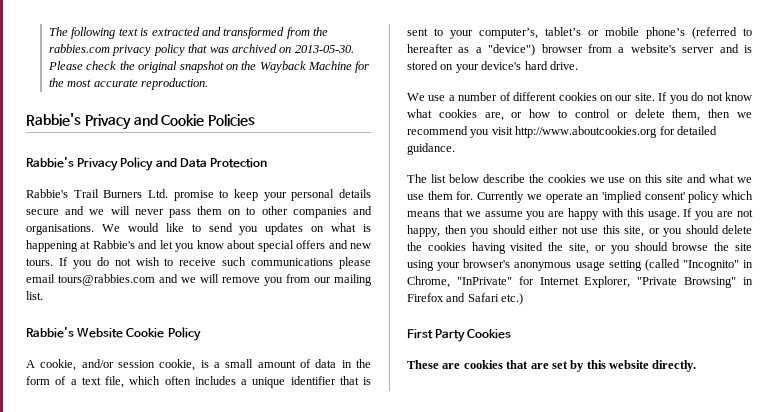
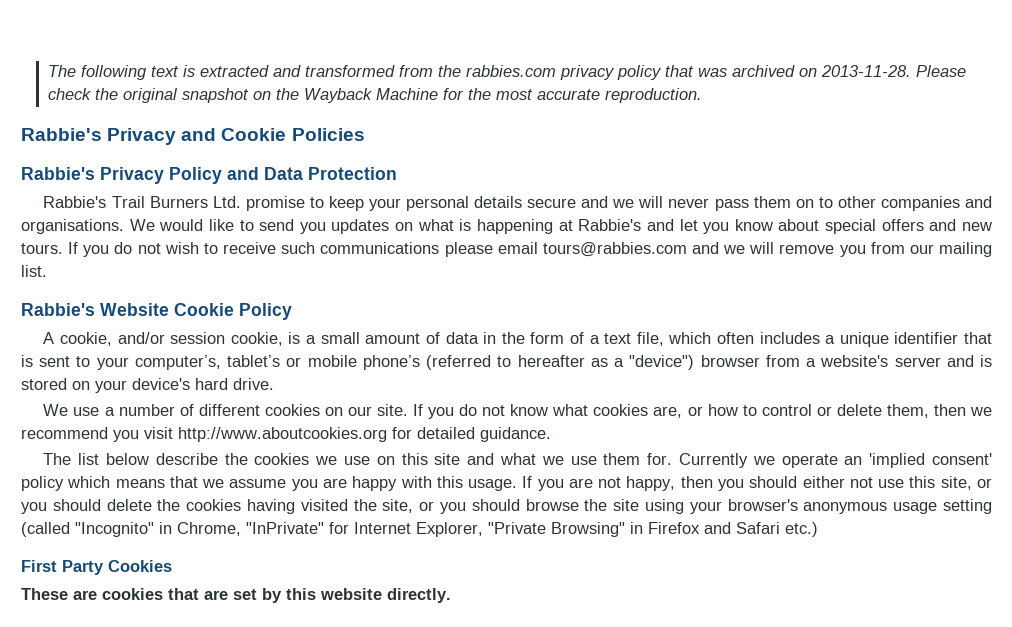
- The following text is extracted and transformed from the rabbies.com privacy policy that was archived on 2013-05-30.
+ The following text is extracted and transformed from the rabbies.com privacy policy that was archived on 2013-11-28.

